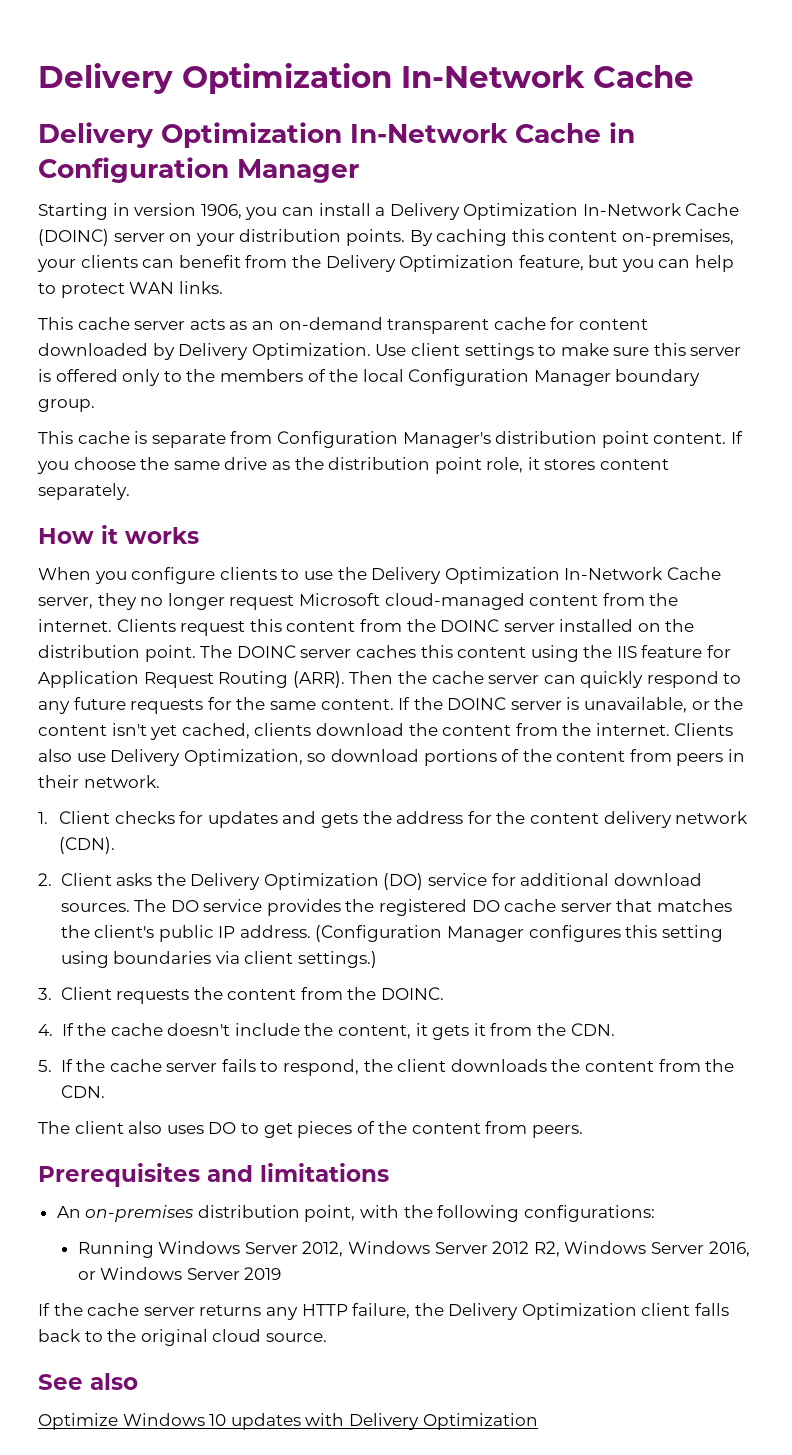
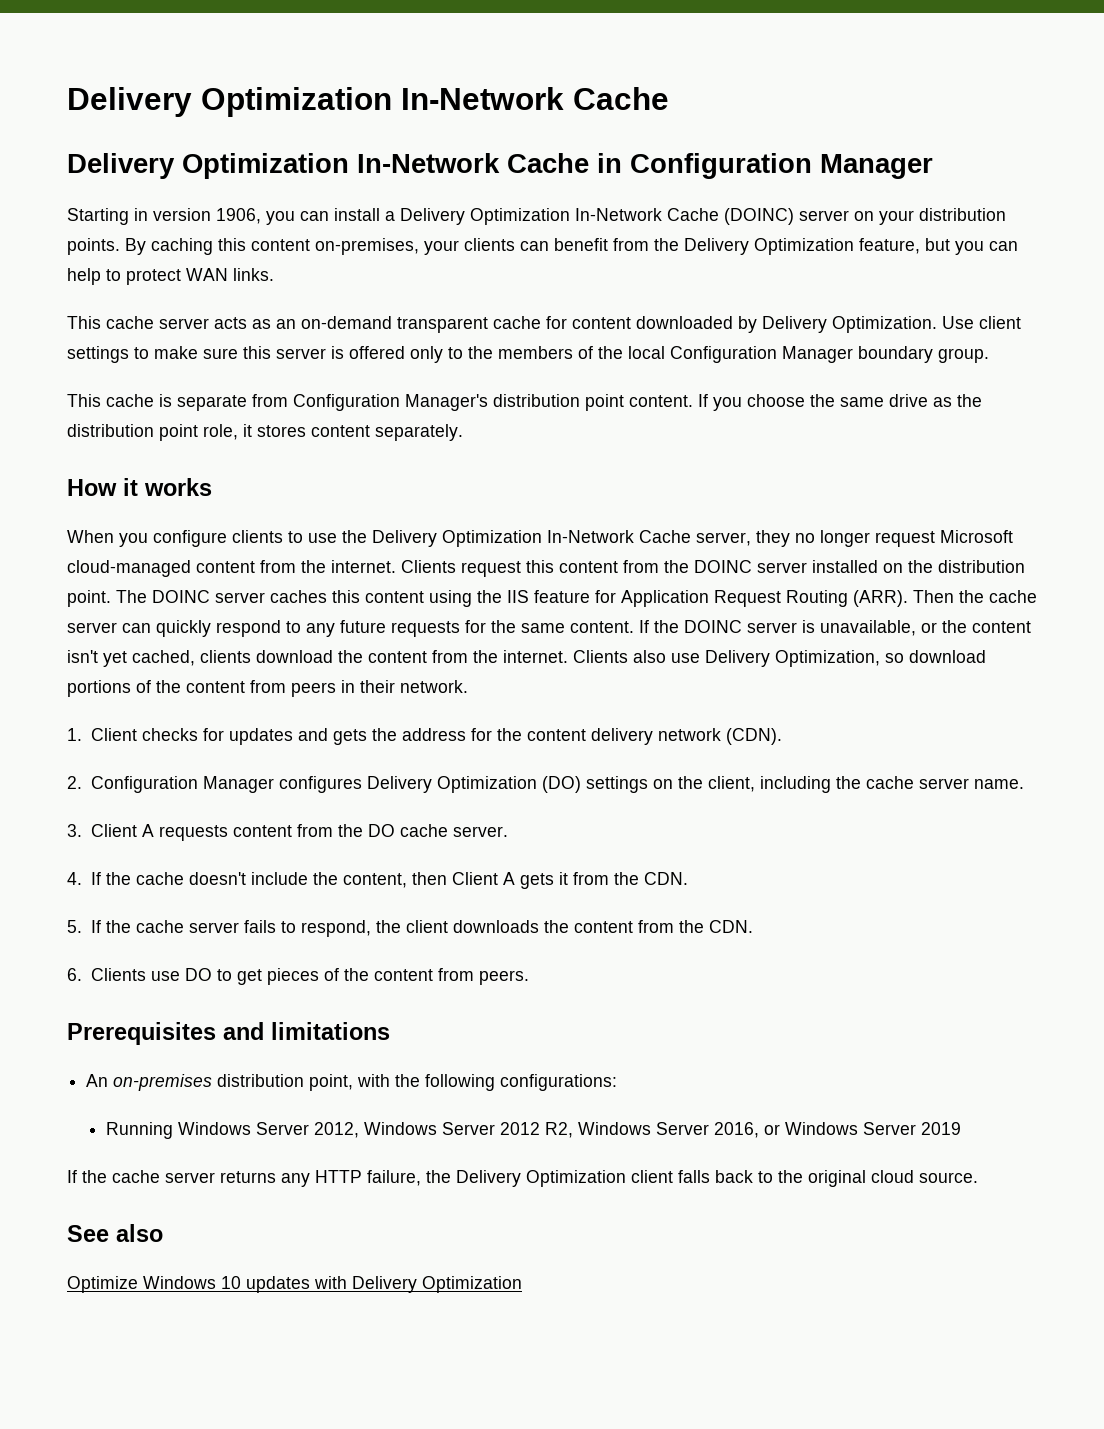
- 2. Client asks the Delivery Optimization (DO) service for additional download sources. The DO service provides the registered DO cache server that matches the client's public IP address. (Configuration Manager configures this setting using boundaries via client settings.)
+ 2. Configuration Manager configures Delivery Optimization (DO) settings on the client, including the cache server name.
- 3. Client requests the content from the DOINC.
+ 3. Client A requests content from the DO cache server.
- 4. If the cache doesn't include the content, it gets it from the CDN.
+ 4. If the cache doesn't include the content, then Client A gets it from the CDN.
- The client also uses DO to get pieces of the content from peers.
+ 6. Clients use DO to get pieces of the content from peers.

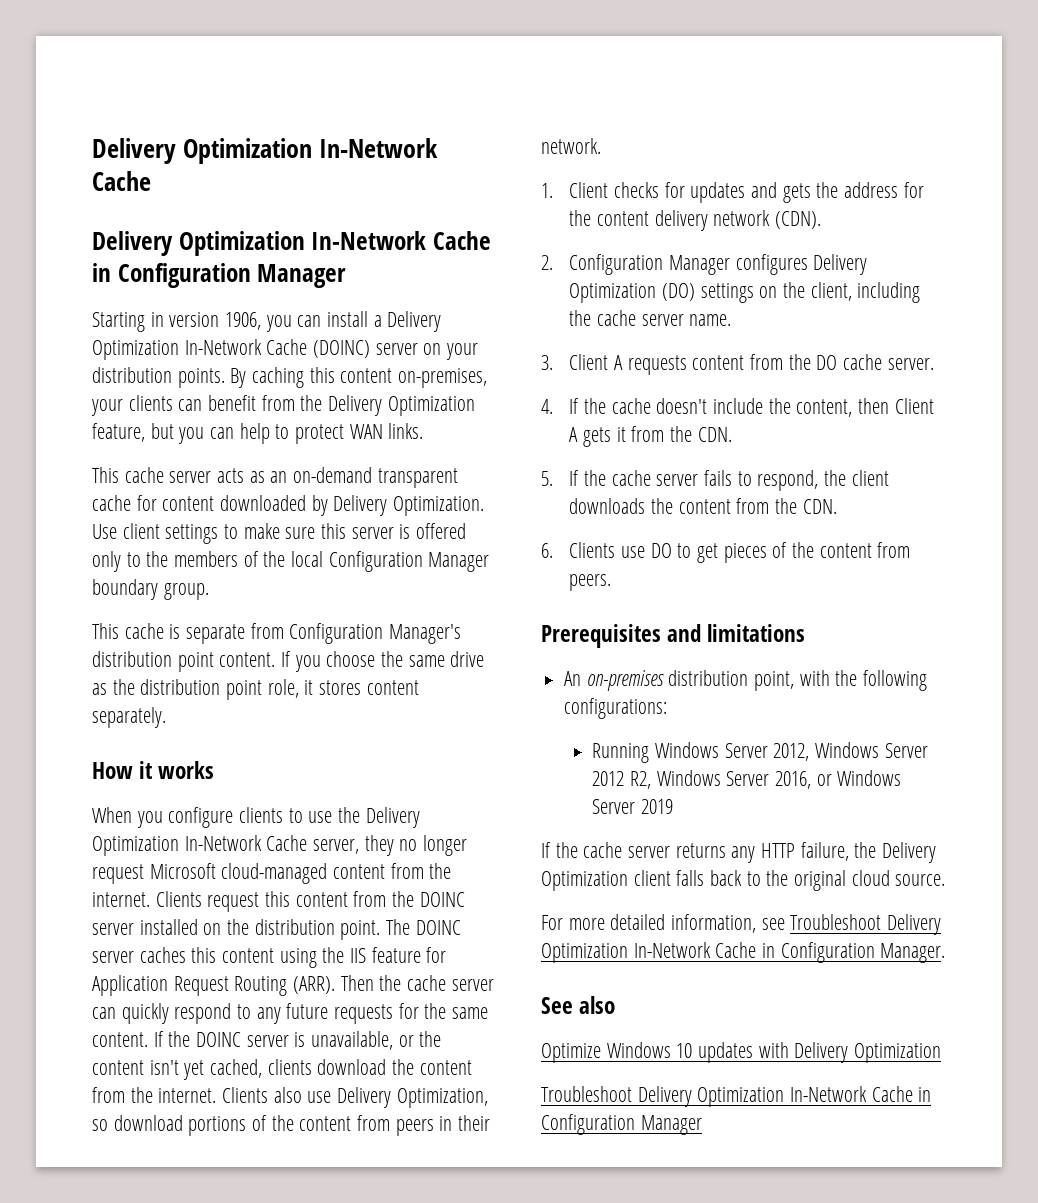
+ For more detailed information, see Troubleshoot Delivery Optimization In-Network Cache in Configuration Manager.
+ Troubleshoot Delivery Optimization In-Network Cache in Configuration Manager

